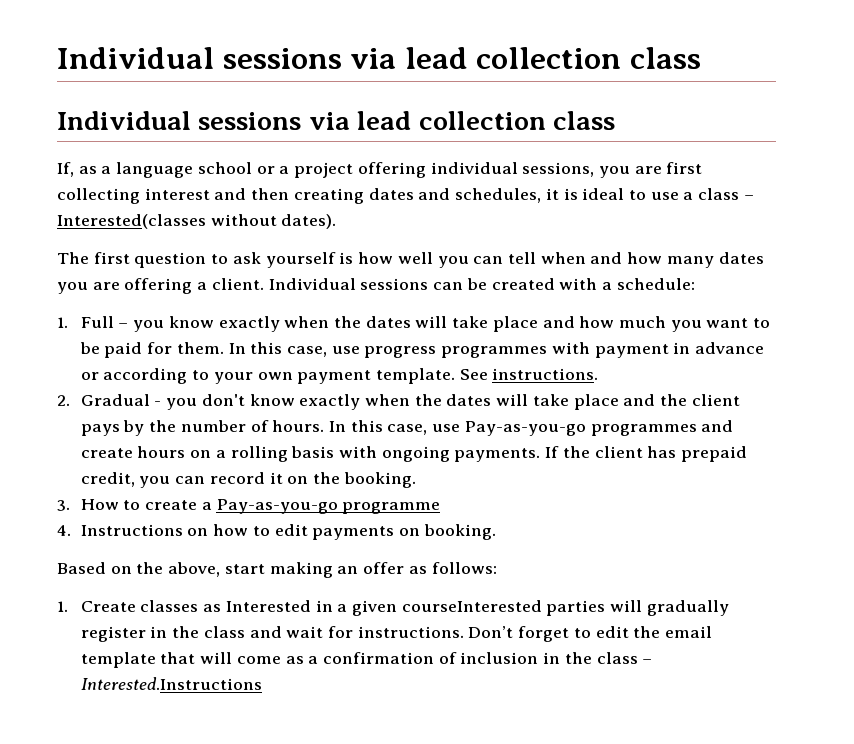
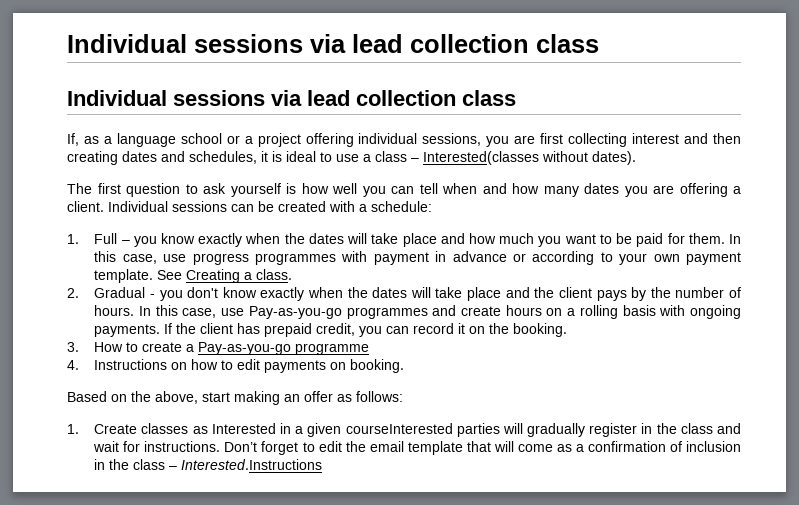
- See instructions.
+ See Creating a class.

